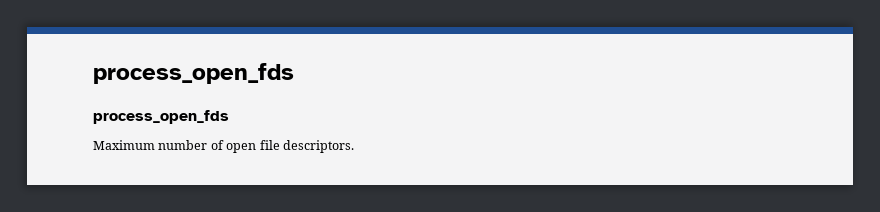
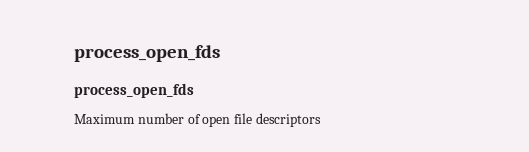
- Maximum number of open file descriptors.
+ Maximum number of open file descriptors

